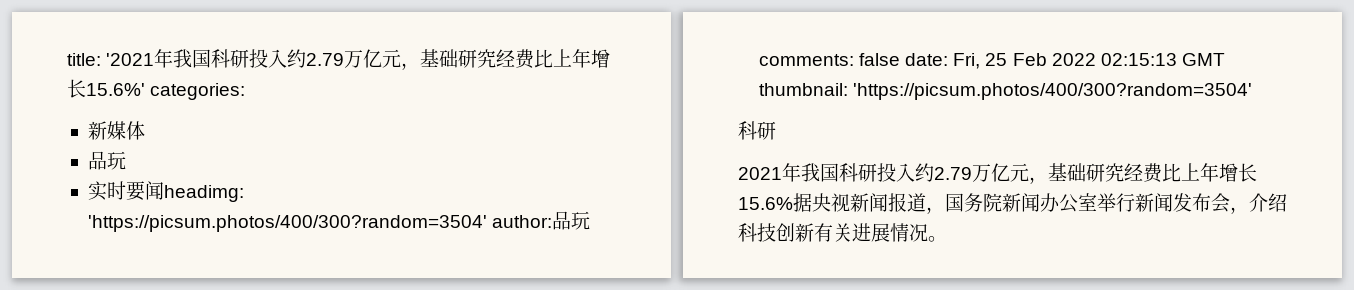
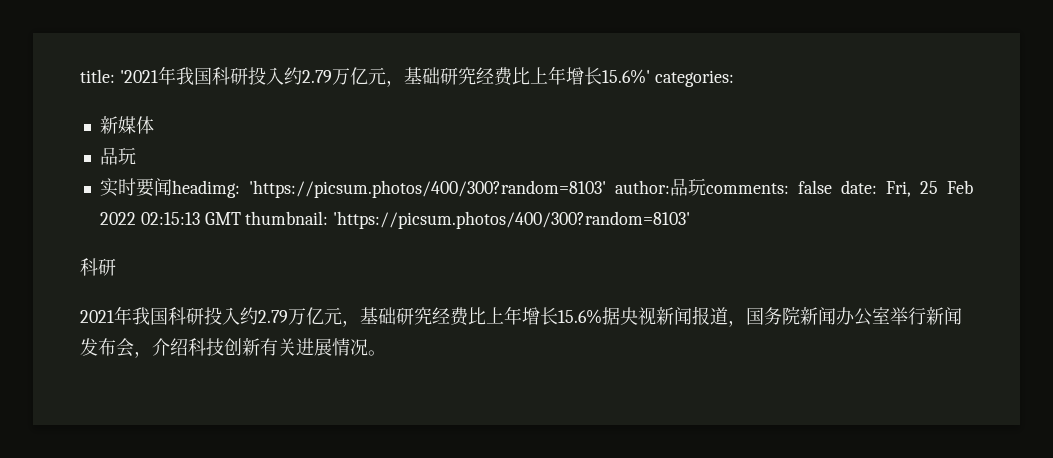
- 实时要闻headimg: 'https://picsum.photos/400/300?random=3504' author:品玩comments: false date: Fri, 25 Feb 2022 02:15:13 GMT thumbnail: 'https://picsum.photos/400/300?random=3504'
+ 实时要闻headimg: 'https://picsum.photos/400/300?random=8103' author:品玩comments: false date: Fri, 25 Feb 2022 02:15:13 GMT thumbnail: 'https://picsum.photos/400/300?random=8103'

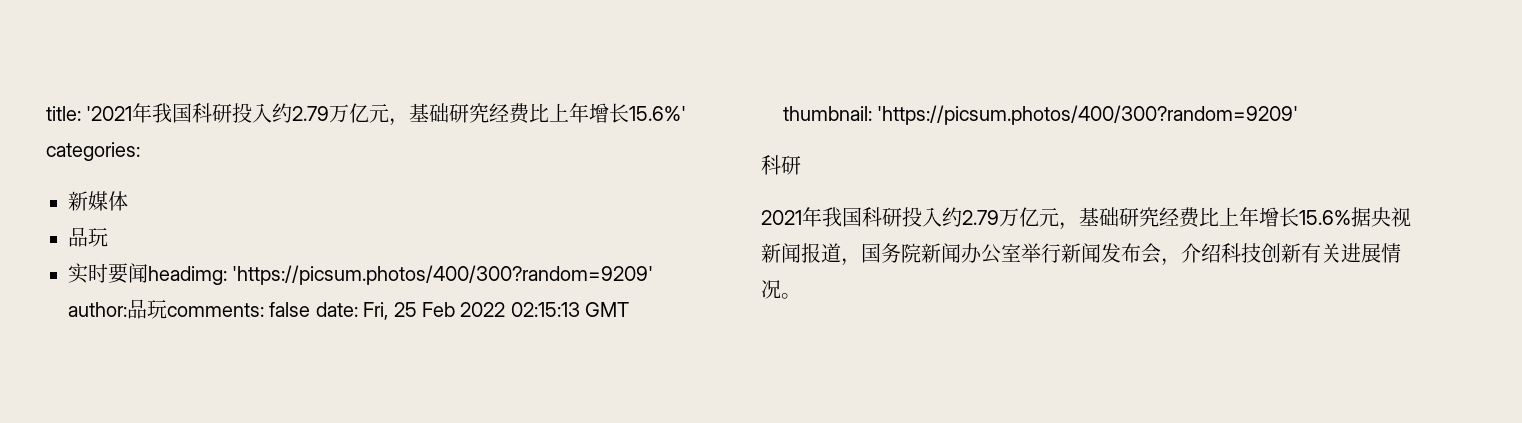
- 实时要闻headimg: 'https://picsum.photos/400/300?random=8103' author:品玩comments: false date: Fri, 25 Feb 2022 02:15:13 GMT thumbnail: 'https://picsum.photos/400/300?random=8103'
+ 实时要闻headimg: 'https://picsum.photos/400/300?random=9209' author:品玩comments: false date: Fri, 25 Feb 2022 02:15:13 GMT thumbnail: 'https://picsum.photos/400/300?random=9209'

